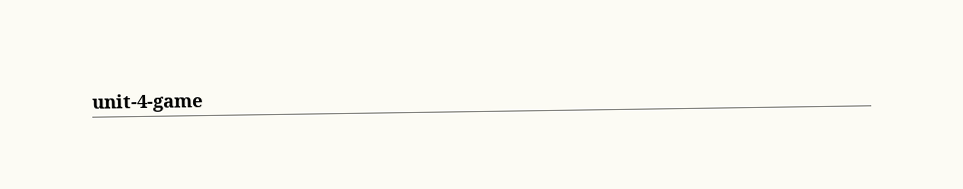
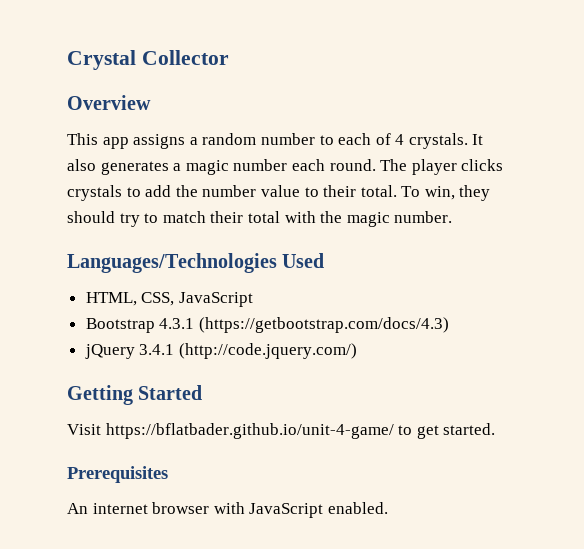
- unit-4-game
+ Crystal Collector
+ Overview
+ This app assigns a random number to each of 4 crystals. It also generates a magic number each round. The player clicks crystals to add the number value to their total. To win, they should try to match their total with the magic number.
+ Languages/Technologies Used
+ HTML, CSS, JavaScript
+ Bootstrap 4.3.1 (https://getbootstrap.com/docs/4.3)
+ jQuery 3.4.1 (http://code.jquery.com/)
+ Getting Started
+ Visit https://bflatbader.github.io/unit-4-game/ to get started.
+ Prerequisites
+ An internet browser with JavaScript enabled.

